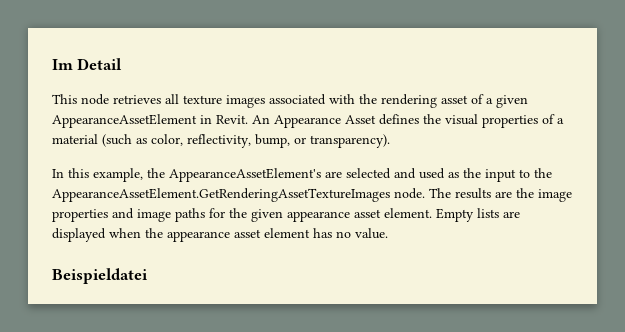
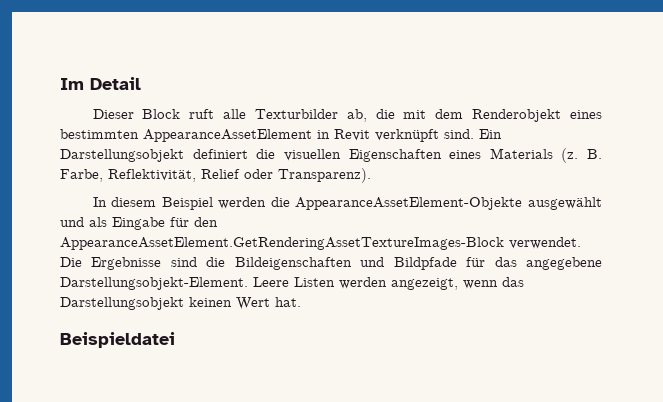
- This node retrieves all texture images associated with the rendering asset of a given AppearanceAssetElement in Revit. An Appearance Asset defines the visual properties of a material (such as color, reflectivity, bump, or transparency).
- In this example, the AppearanceAssetElement's are selected and used as the input to the AppearanceAssetElement.GetRenderingAssetTextureImages node. The results are the image properties and image paths for the given appearance asset element. Empty lists are displayed when the appearance asset element has no value.
+ Dieser Block ruft alle Texturbilder ab, die mit dem Renderobjekt eines bestimmten AppearanceAssetElement in Revit verknüpft sind. Ein Darstellungsobjekt definiert die visuellen Eigenschaften eines Materials (z. B. Farbe, Reflektivität, Relief oder Transparenz).
+ In diesem Beispiel werden die AppearanceAssetElement-Objekte ausgewählt und als Eingabe für den AppearanceAssetElement.GetRenderingAssetTextureImages-Block verwendet. Die Ergebnisse sind die Bildeigenschaften und Bildpfade für das angegebene Darstellungsobjekt-Element. Leere Listen werden angezeigt, wenn das Darstellungsobjekt keinen Wert hat.

